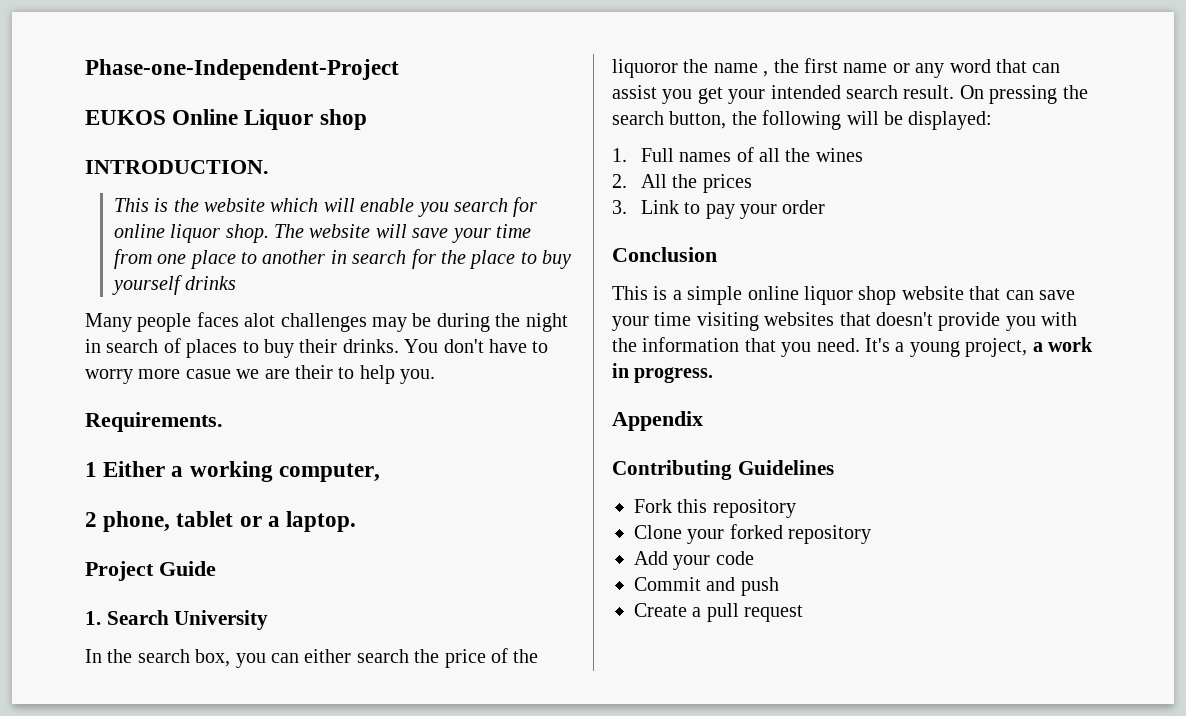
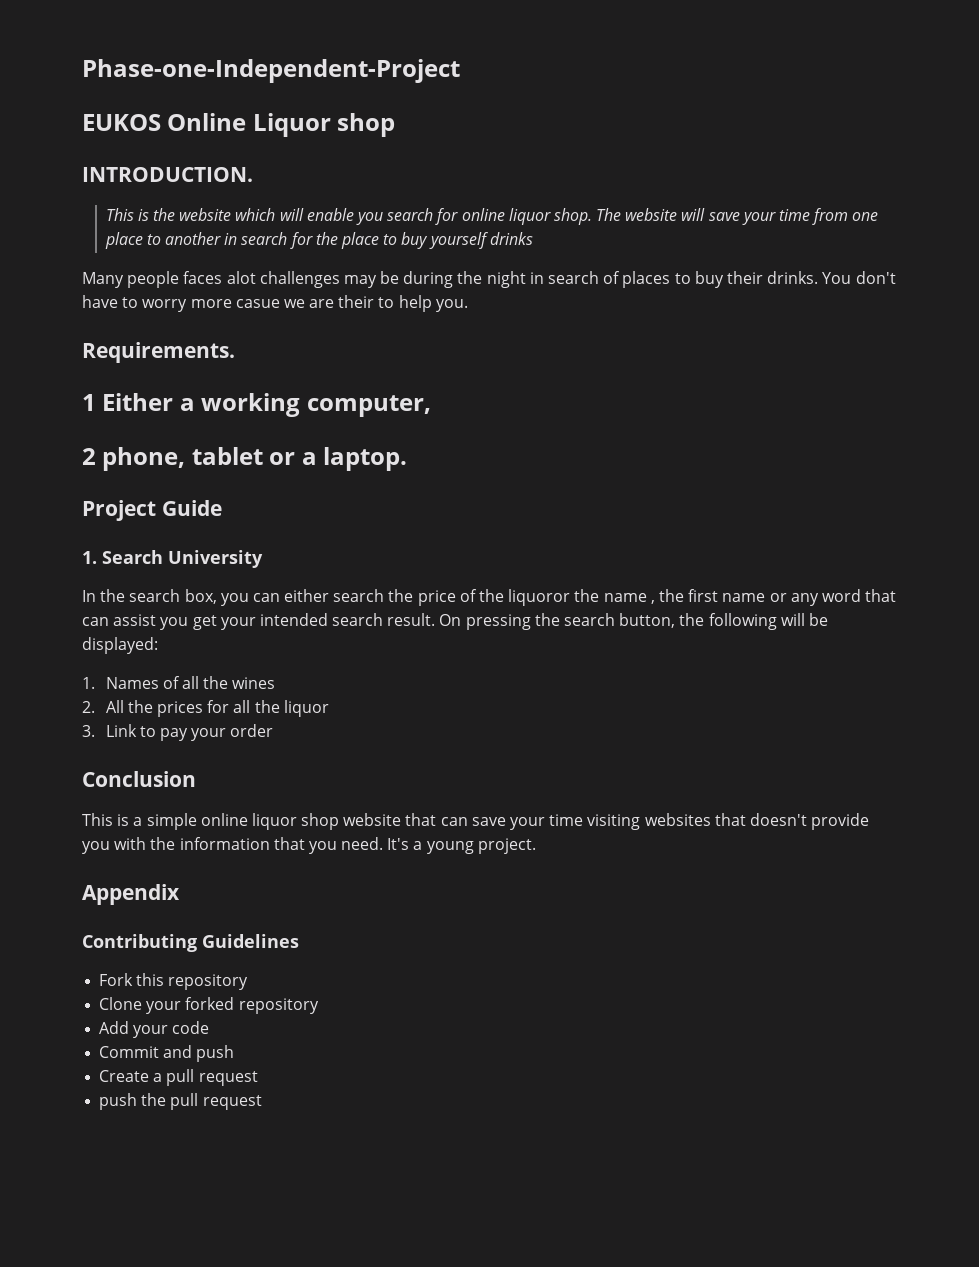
- 1. Full names of all the wines
+ 1. Names of all the wines
- 2. All the prices
+ 2. All the prices for all the liquor
- It's a young project, a work in progress.
+ It's a young project.
+ push the pull request

